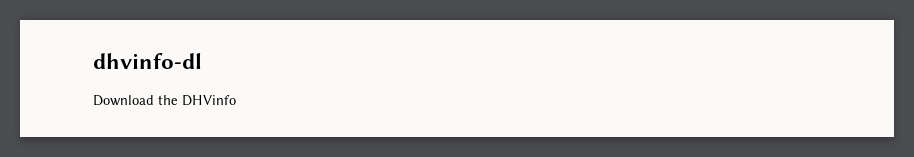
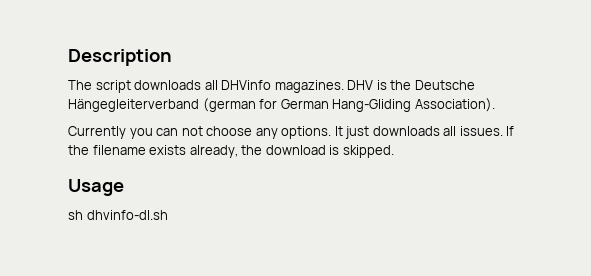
- dhvinfo-dl
- Download the DHVinfo
+ Description
+ The script downloads all DHVinfo magazines. DHV is the Deutsche Hängegleiterverband (german for German Hang-Gliding Association).
+ Currently you can not choose any options. It just downloads all issues. If the filename exists already, the download is skipped.
+ Usage
+ sh dhvinfo-dl.sh

